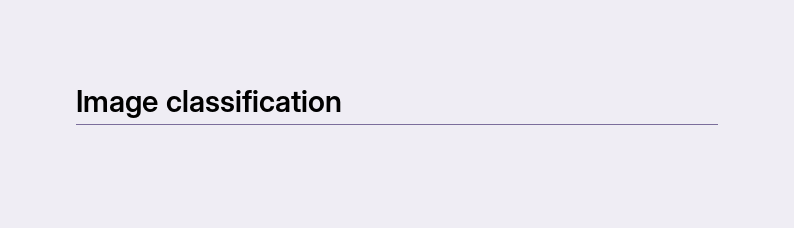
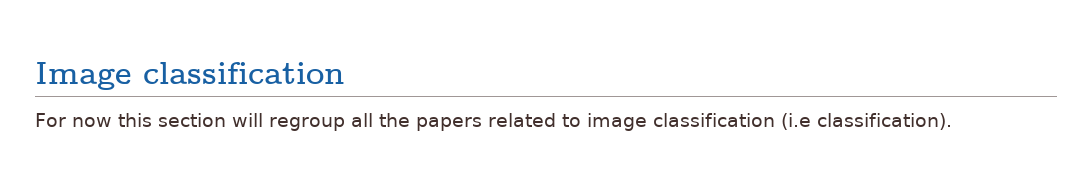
+ For now this section will regroup all the papers related to image classification (i.e classification).

